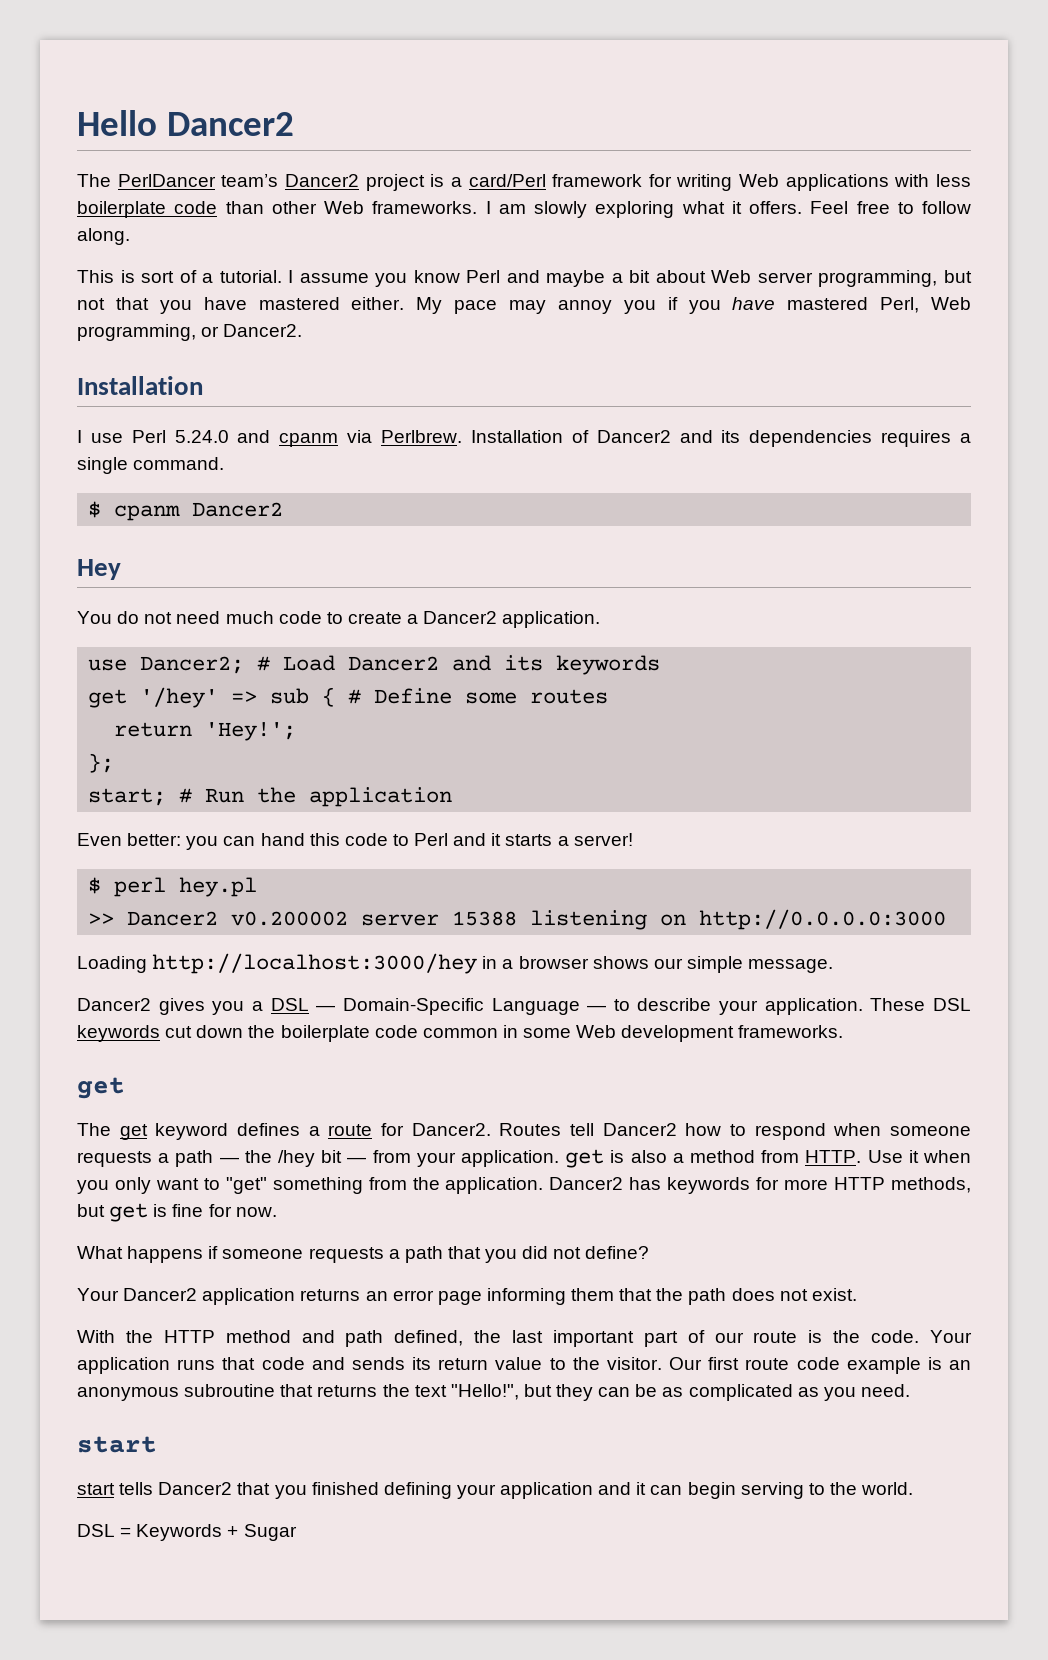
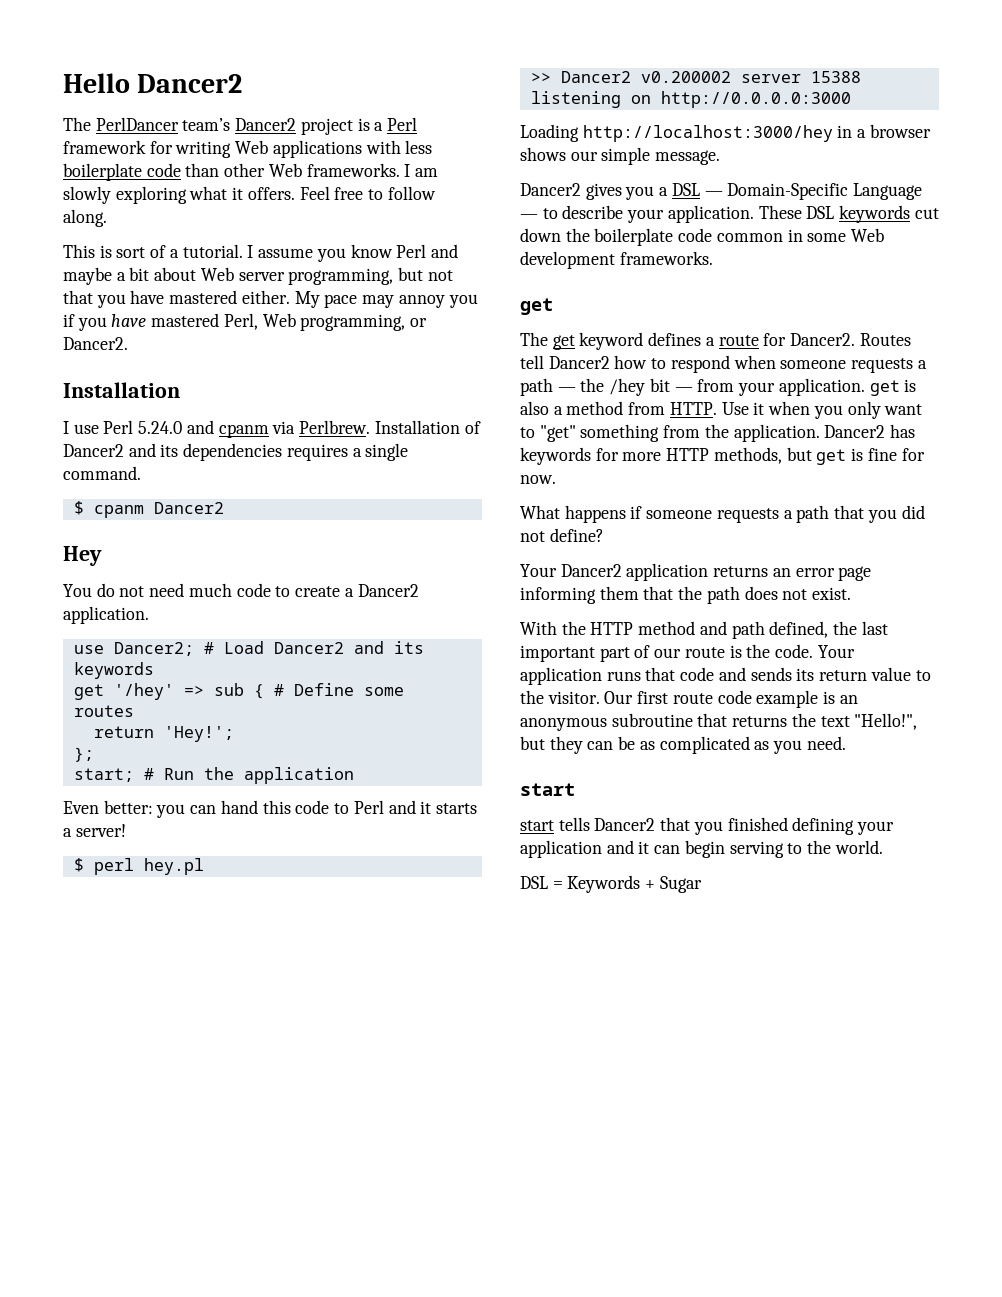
- The PerlDancer team’s Dancer2 project is a card/Perl framework for writing Web applications with less boilerplate code than other Web frameworks.
+ The PerlDancer team’s Dancer2 project is a Perl framework for writing Web applications with less boilerplate code than other Web frameworks.

